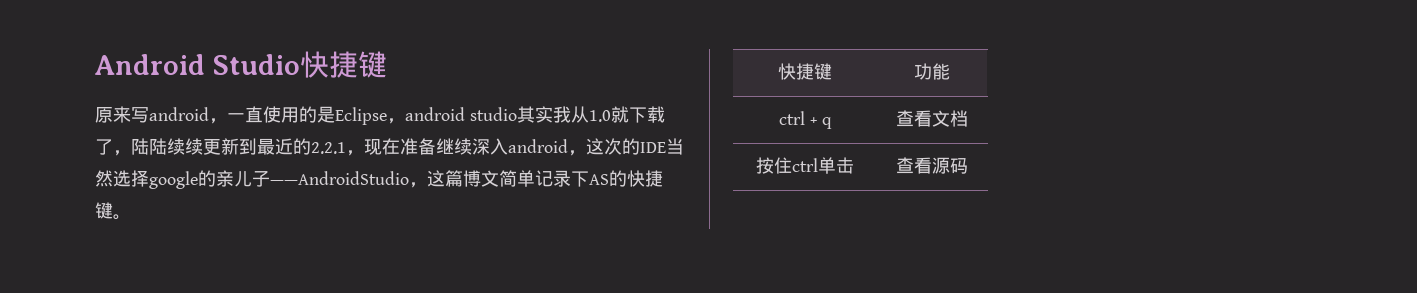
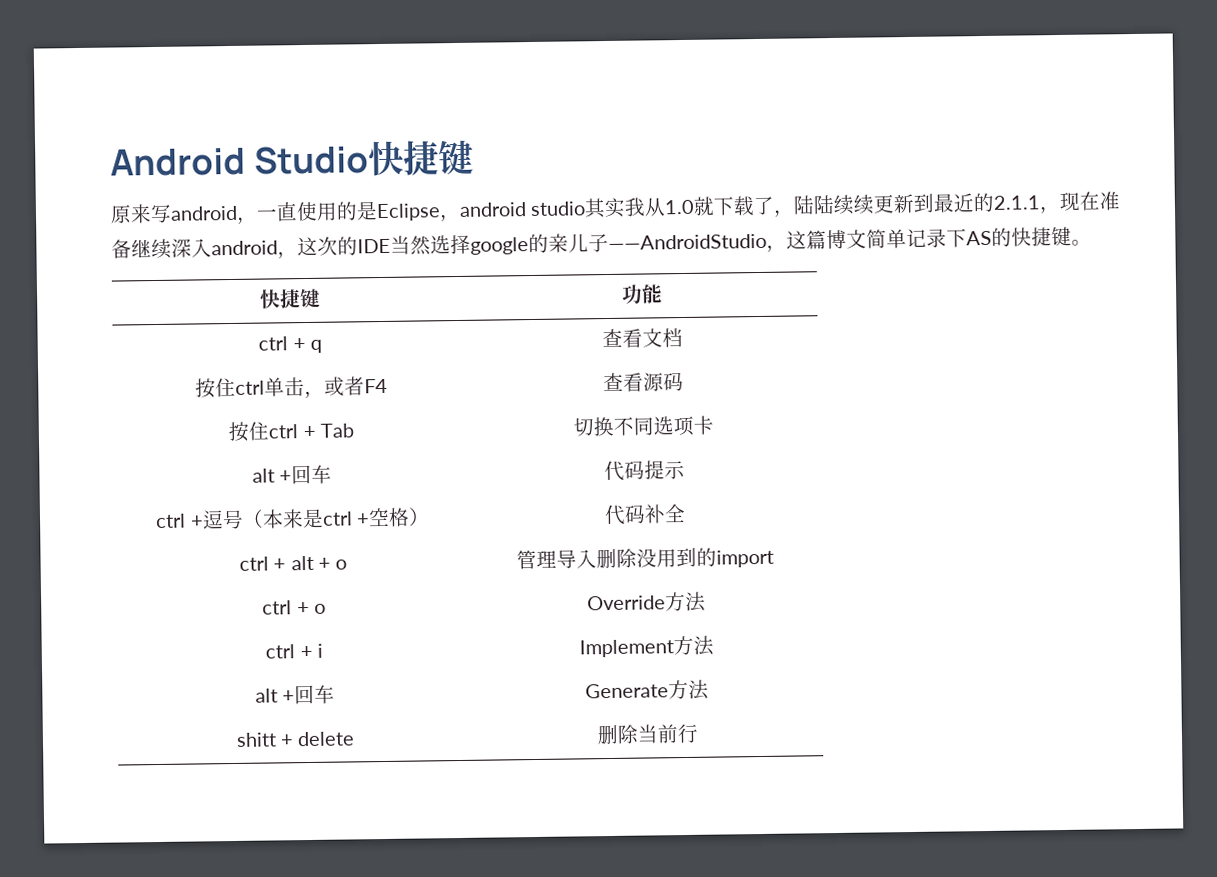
- 原来写android，一直使用的是Eclipse，android studio其实我从1.0就下载了，陆陆续续更新到最近的2.2.1，现在准备继续深入android，这次的IDE当然选择google的亲儿子——AndroidStudio，这篇博文简单记录下AS的快捷键。
+ 原来写android，一直使用的是Eclipse，android studio其实我从1.0就下载了，陆陆续续更新到最近的2.1.1，现在准备继续深入android，这次的IDE当然选择google的亲儿子——AndroidStudio，这篇博文简单记录下AS的快捷键。
- 按住ctrl单击 | 查看源码
+ 按住ctrl单击，或者F4 | 查看源码
+ 按住ctrl + Tab | 切换不同选项卡
+ alt +回车 | 代码提示
+ ctrl +逗号（本来是ctrl +空格） | 代码补全
+ ctrl + alt + o | 管理导入删除没用到的import
+ ctrl + o | Override方法
+ ctrl + i | Implement方法
+ alt +回车 | Generate方法
+ shitt + delete | 删除当前行

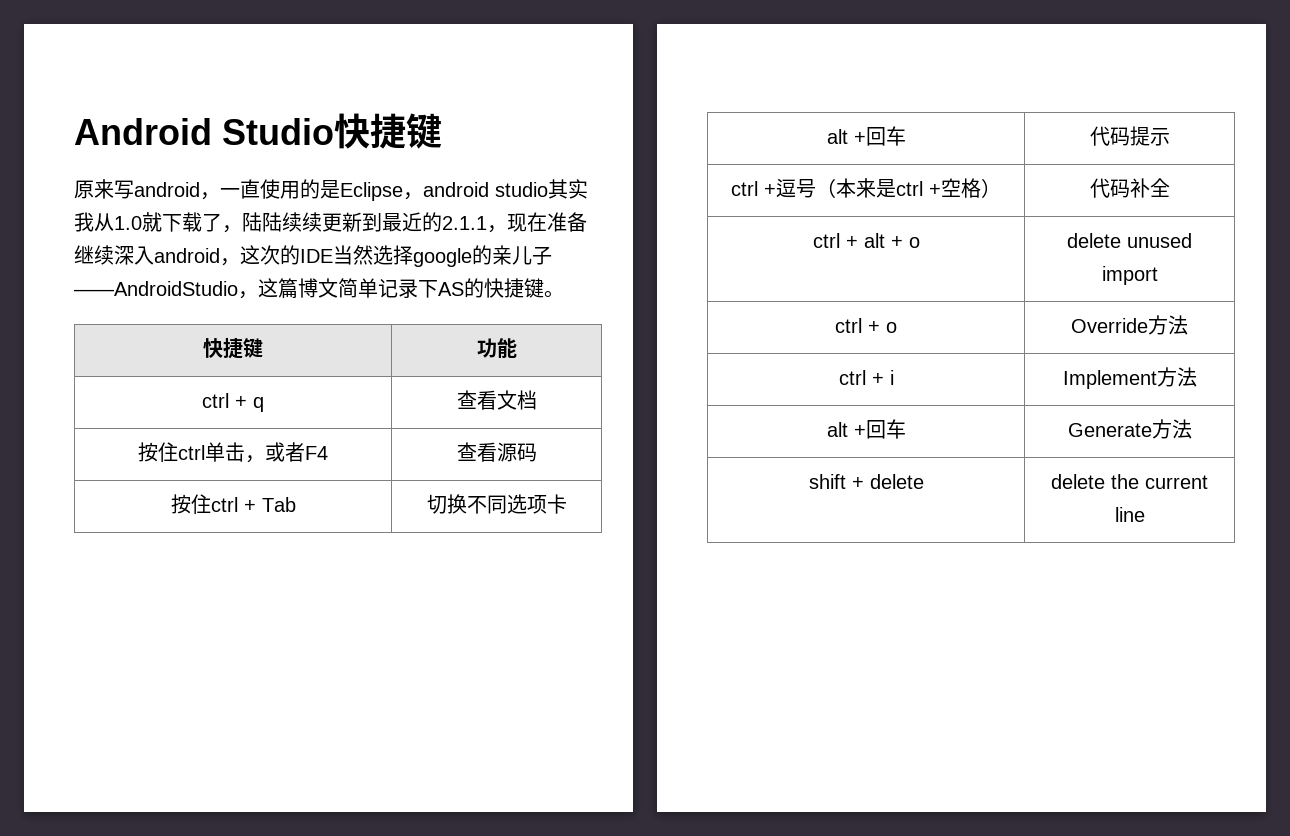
- ctrl + alt + o | 管理导入删除没用到的import
+ ctrl + alt + o | delete unused import
- shitt + delete | 删除当前行
+ shift + delete | delete the current line

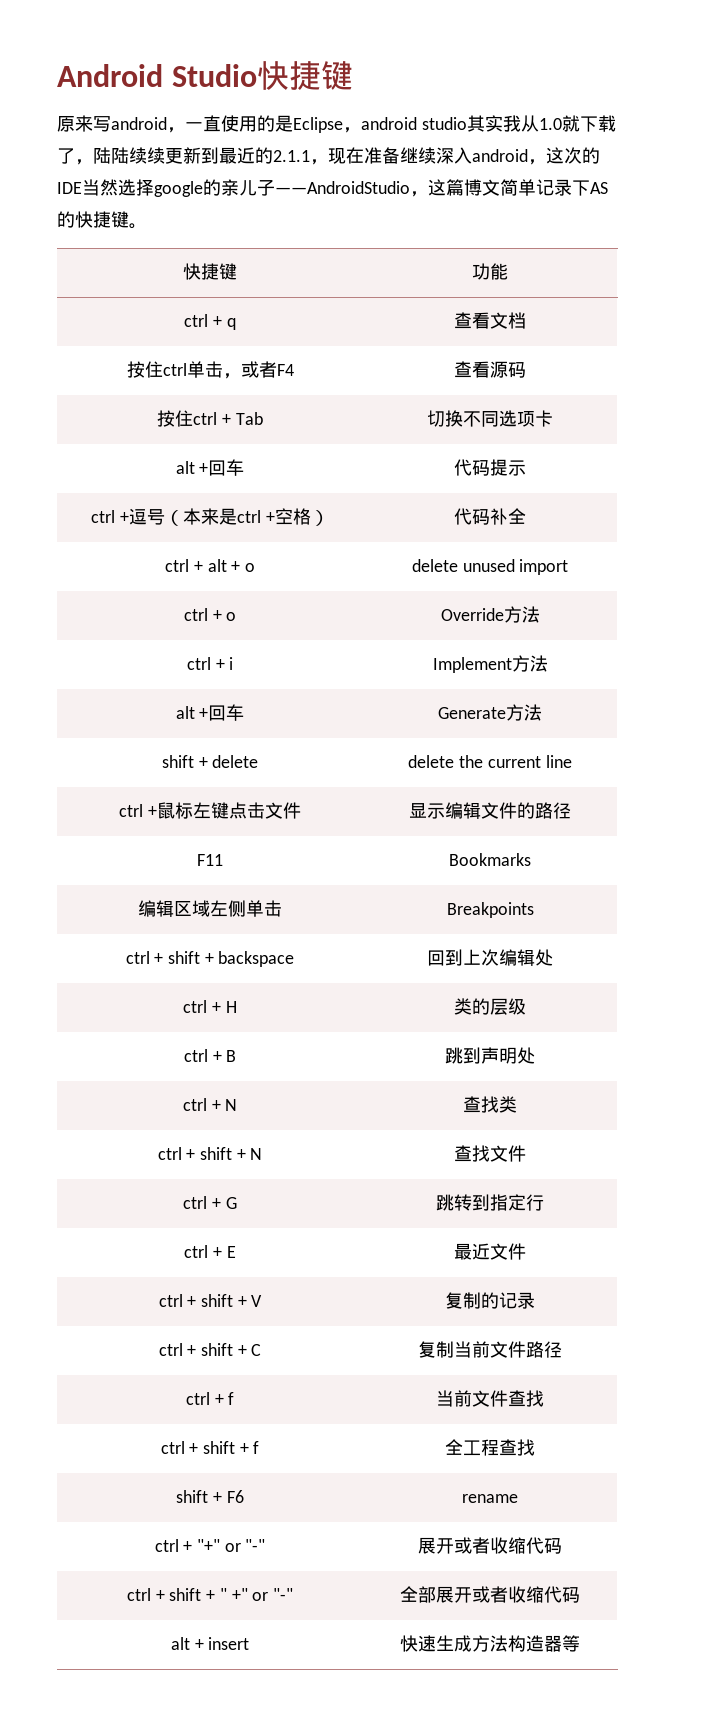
+ ctrl +鼠标左键点击文件 | 显示编辑文件的路径
+ F11 | Bookmarks
+ 编辑区域左侧单击 | Breakpoints
+ ctrl + shift + backspace | 回到上次编辑处
+ ctrl + H | 类的层级
+ ctrl + B | 跳到声明处
+ ctrl + N | 查找类
+ ctrl + shift + N | 查找文件
+ ctrl + G | 跳转到指定行
+ ctrl + E | 最近文件
+ ctrl + shift + V | 复制的记录
+ ctrl + shift + C | 复制当前文件路径
+ ctrl + f | 当前文件查找
+ ctrl + shift + f | 全工程查找
+ shift + F6 | rename
+ ctrl + "+" or "-" | 展开或者收缩代码
+ ctrl + shift + " +" or "-" | 全部展开或者收缩代码
+ alt + insert | 快速生成方法构造器等

